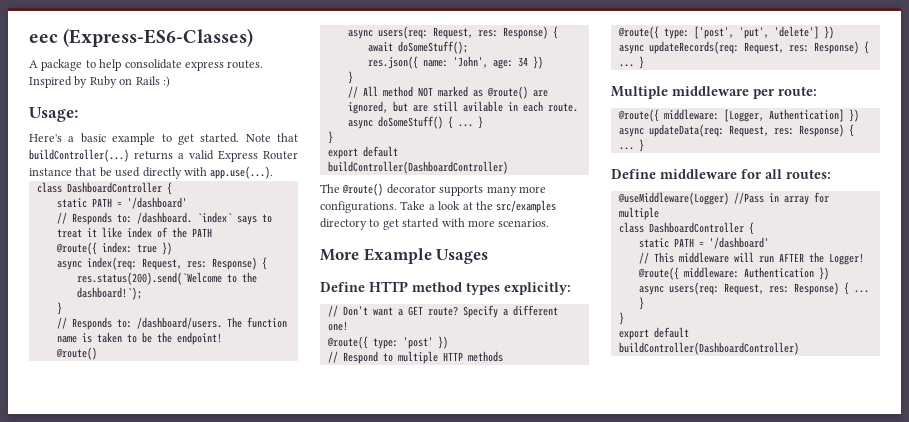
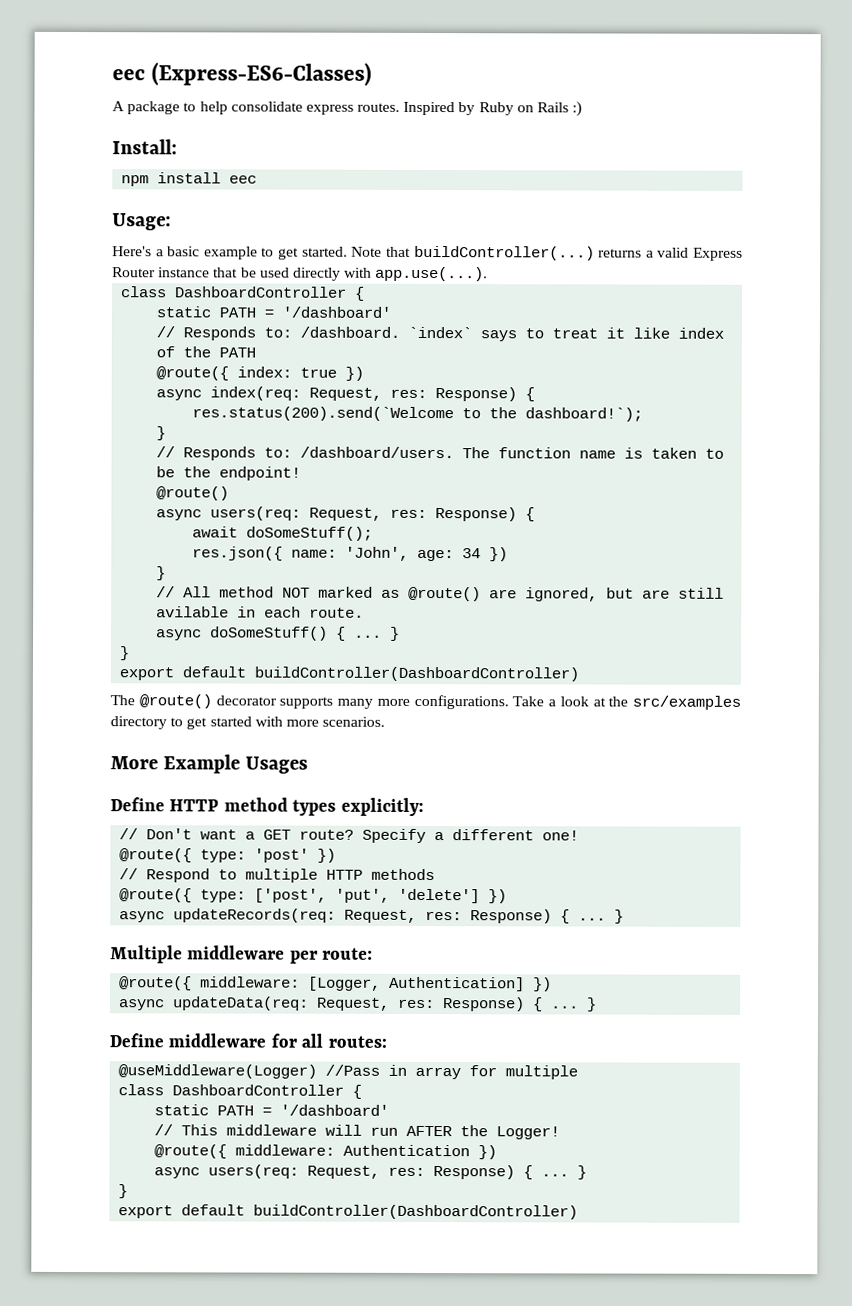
+ Install:
+ npm install eec

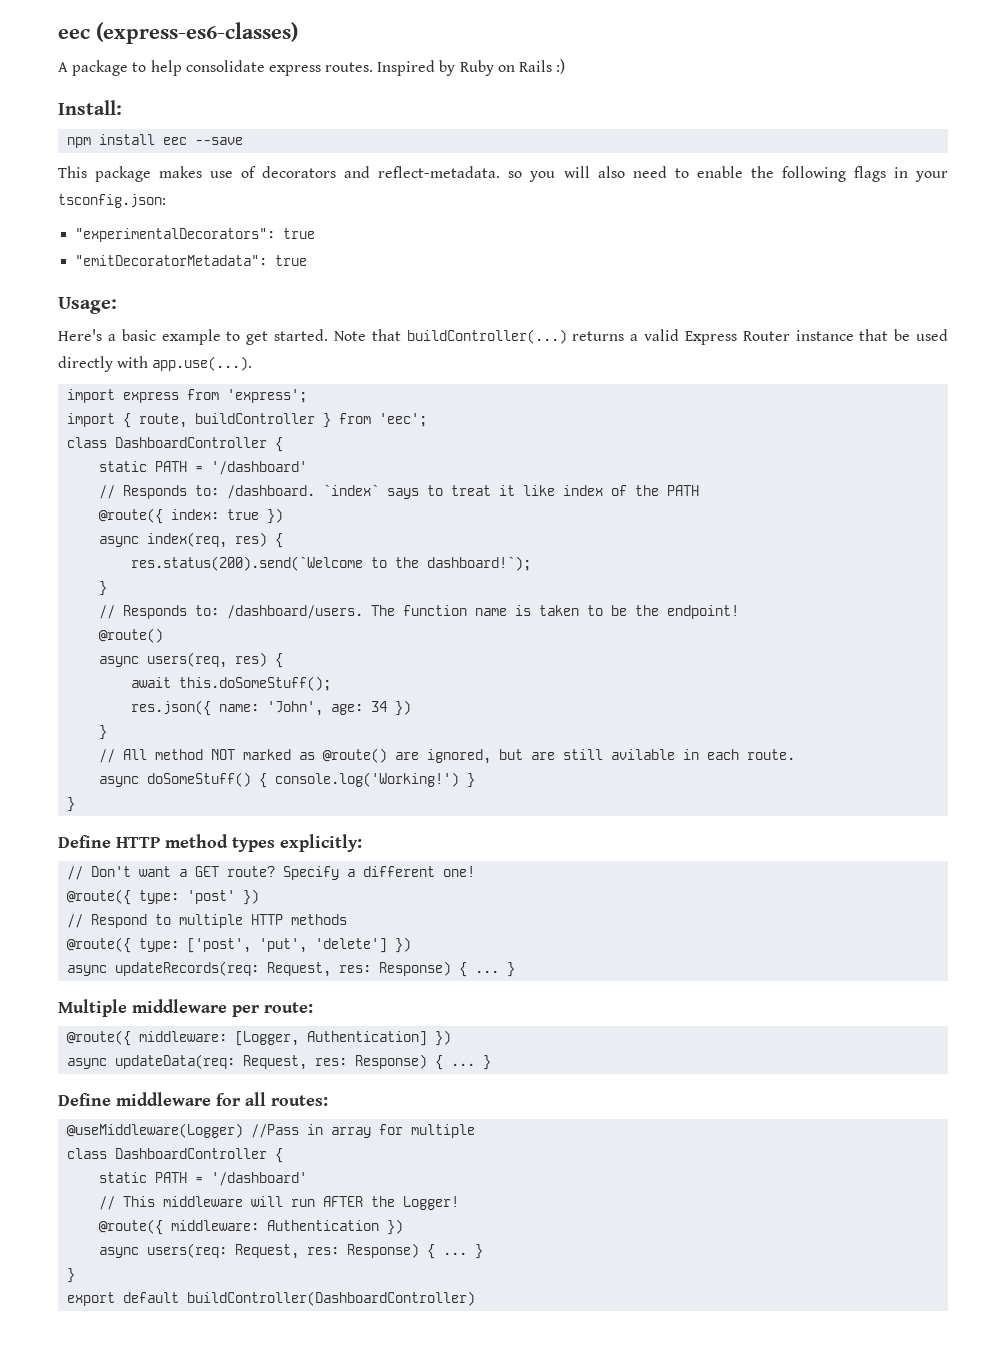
- eec (Express-ES6-Classes)
+ eec (express-es6-classes)
- npm install eec
+ npm install eec --save
+ This package makes use of decorators and reflect-metadata. so you will also need to enable the following flags in your tsconfig.json:
+ "experimentalDecorators": true
+ "emitDecoratorMetadata": true
+ import express from 'express';
+ import { route, buildController } from 'eec';
- async index(req: Request, res: Response) {
+ async index(req, res) {
  The function name is taken to be the endpoint!
  @route()
- async users(req: Request, res: Response) {
+ async users(req, res) {
- await doSomeStuff();
+ await this.doSomeStuff();
- async doSomeStuff() { ... }
+ async doSomeStuff() { console.log('Working!') }
  }
- export default buildController(DashboardController)
- The @route() decorator supports many more configurations. Take a look at the src/examples directory to get started with more scenarios.
- More Example Usages

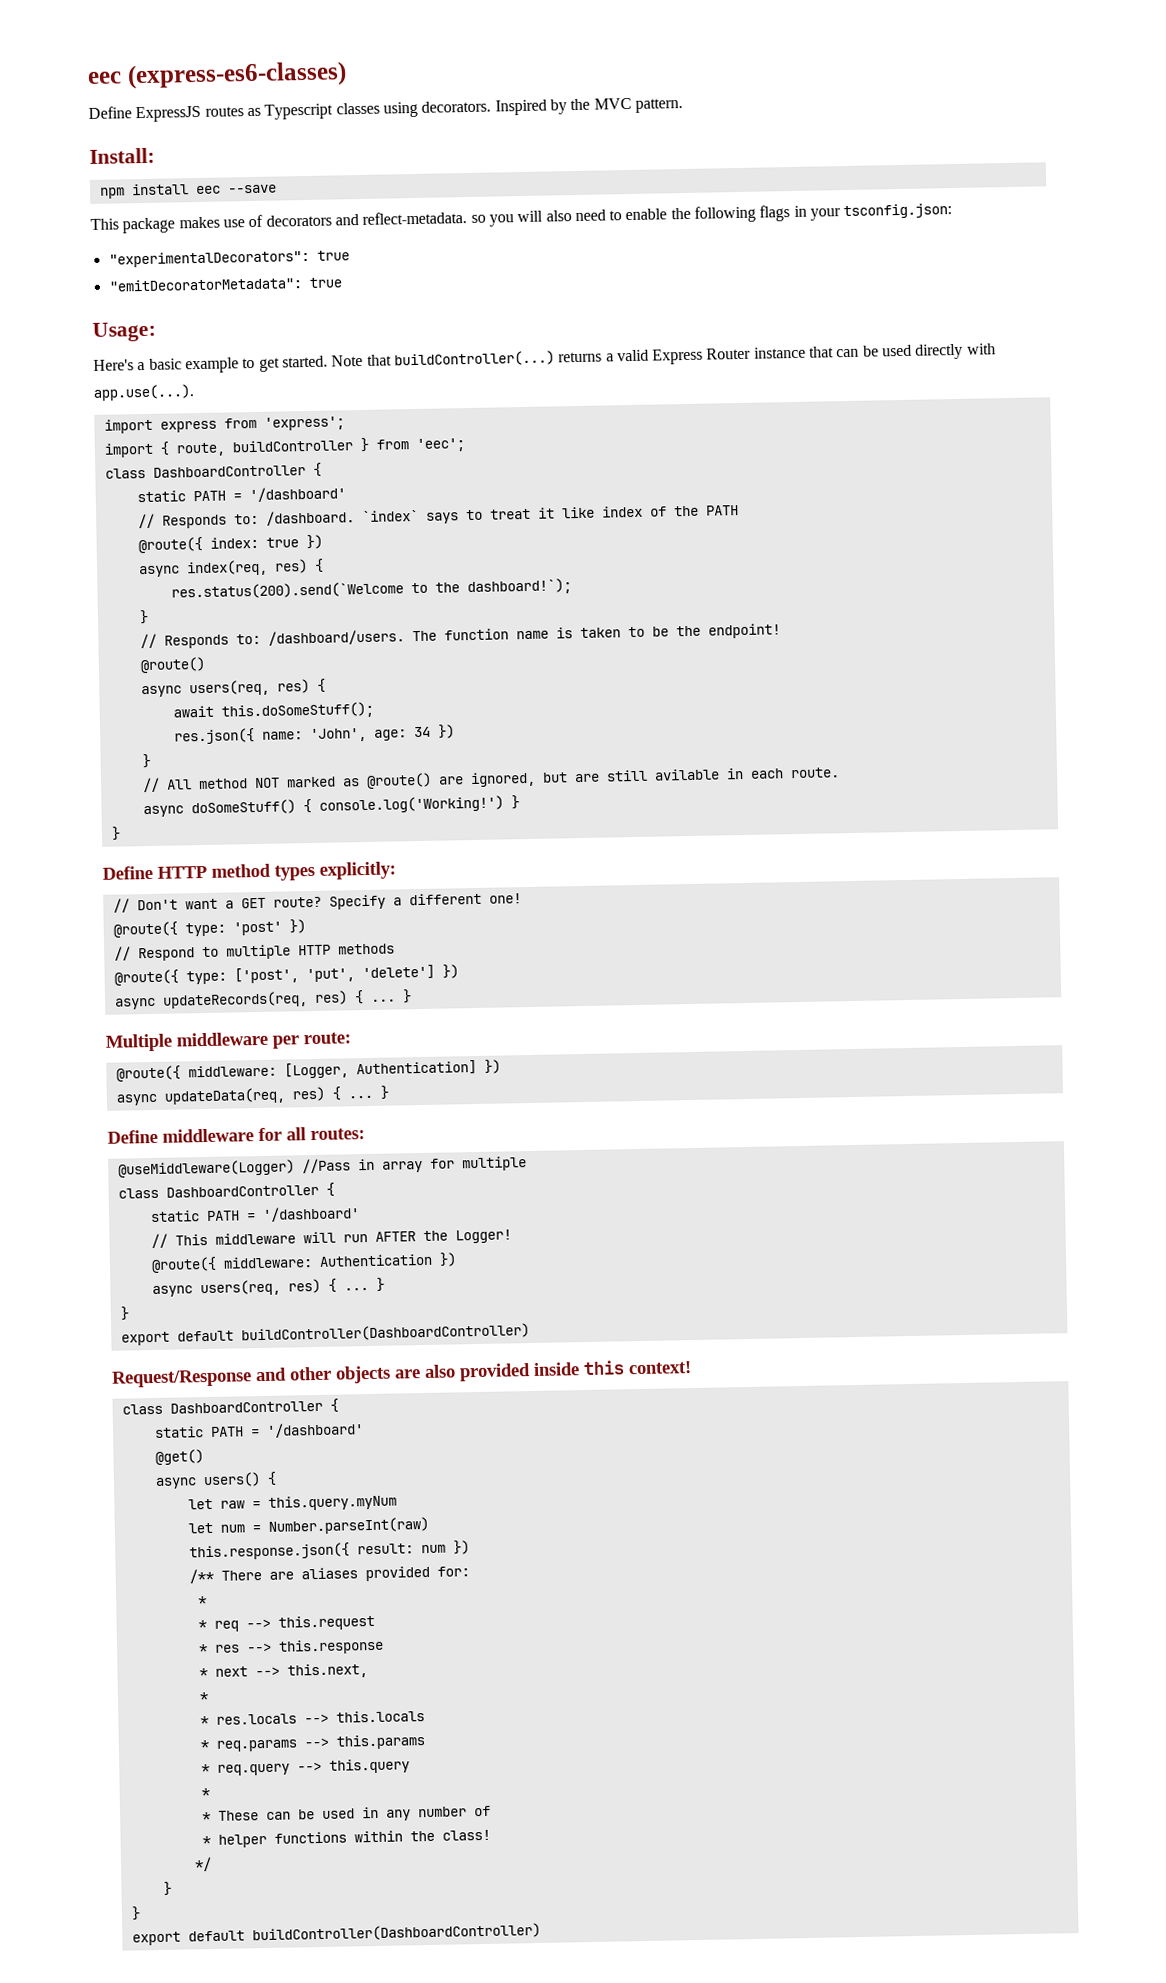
- A package to help consolidate express routes. Inspired by Ruby on Rails :)
+ Define ExpressJS routes as Typescript classes using decorators. Inspired by the MVC pattern.
- Note that buildController(...) returns a valid Express Router instance that be used directly with app.use(...).
+ Note that buildController(...) returns a valid Express Router instance that can be used directly with app.use(...).
- async updateRecords(req: Request, res: Response) { ...
+ async updateRecords(req, res) { ...
- async updateData(req: Request, res: Response) { ...
+ async updateData(req, res) { ...
- async users(req: Request, res: Response) { ...
+ async users(req, res) { ...
+ Request/Response and other objects are also provided inside this context!
+ class DashboardController {
+ static PATH = '/dashboard'
+ @get()
+ async users() {
+ let raw = this.query.myNum
+ let num = Number.parseInt(raw)
+ this.response.json({ result: num })
+ /** There are aliases provided for:
+ *
+ * req --> this.request
+ * res --> this.response
+ * next --> this.next,
+ *
+ * res.locals --> this.locals
+ * req.params --> this.params
+ * req.query --> this.query
+ *
+ * These can be used in any number of
+ * helper functions within the class!
+ */
+ }
+ }
+ export default buildController(DashboardController)

